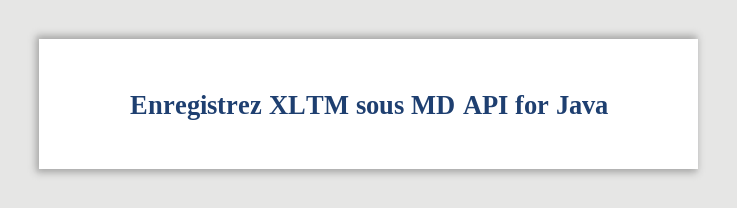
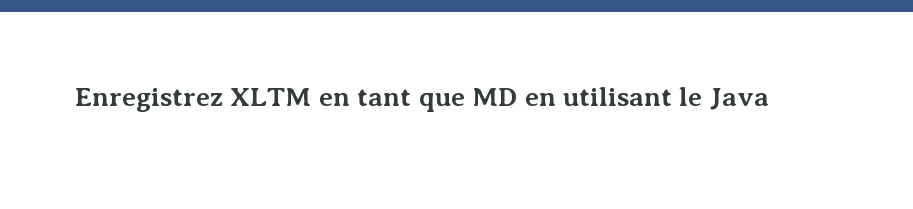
- Enregistrez XLTM sous MD API for Java
+ Enregistrez XLTM en tant que MD en utilisant le Java

